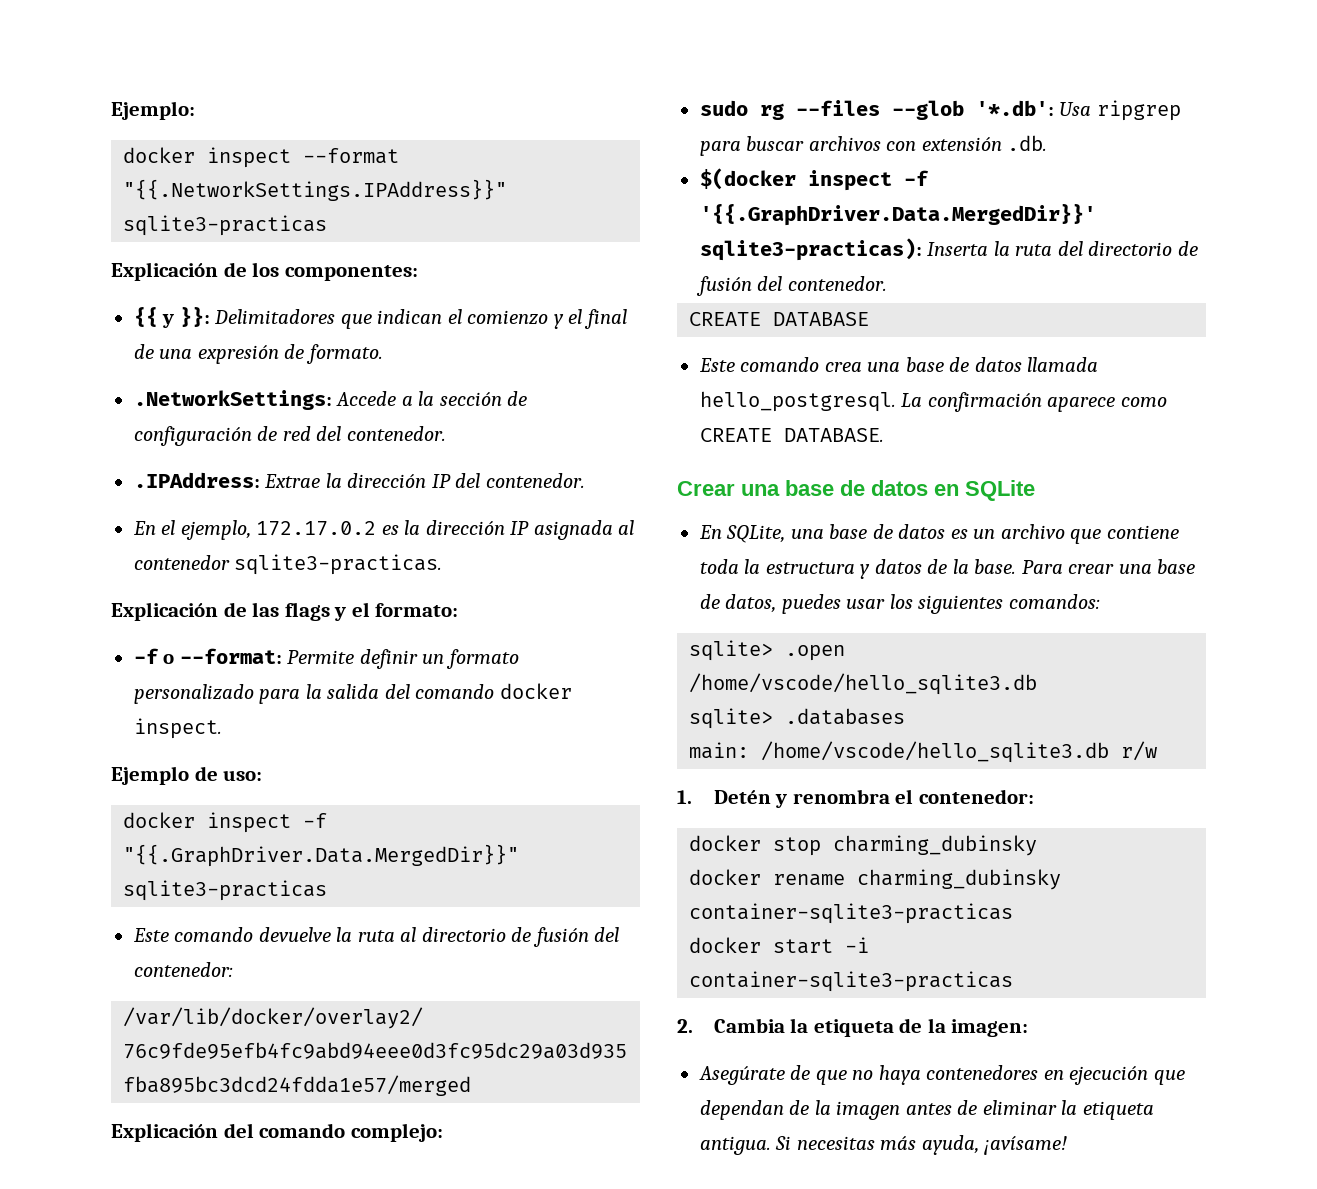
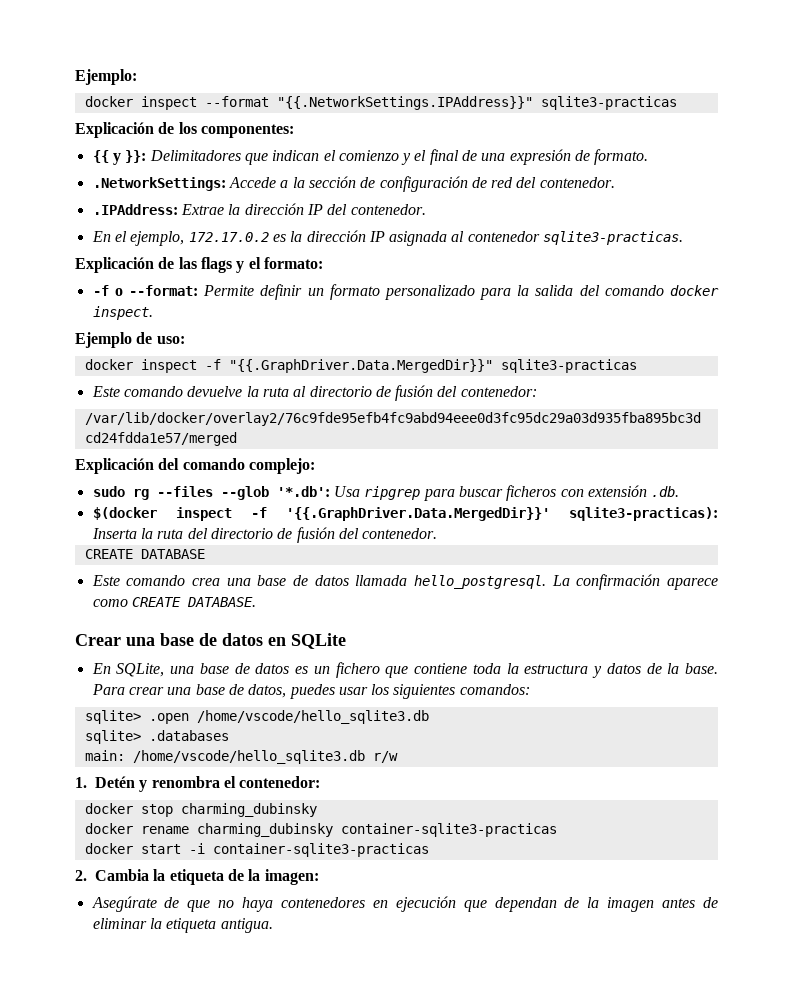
- sudo rg --files --glob '*.db': Usa ripgrep para buscar archivos con extensión .db.
+ sudo rg --files --glob '*.db': Usa ripgrep para buscar ficheros con extensión .db.
- En SQLite, una base de datos es un archivo que contiene toda la estructura y datos de la base.
+ En SQLite, una base de datos es un fichero que contiene toda la estructura y datos de la base.
- Si necesitas más ayuda, ¡avísame!

